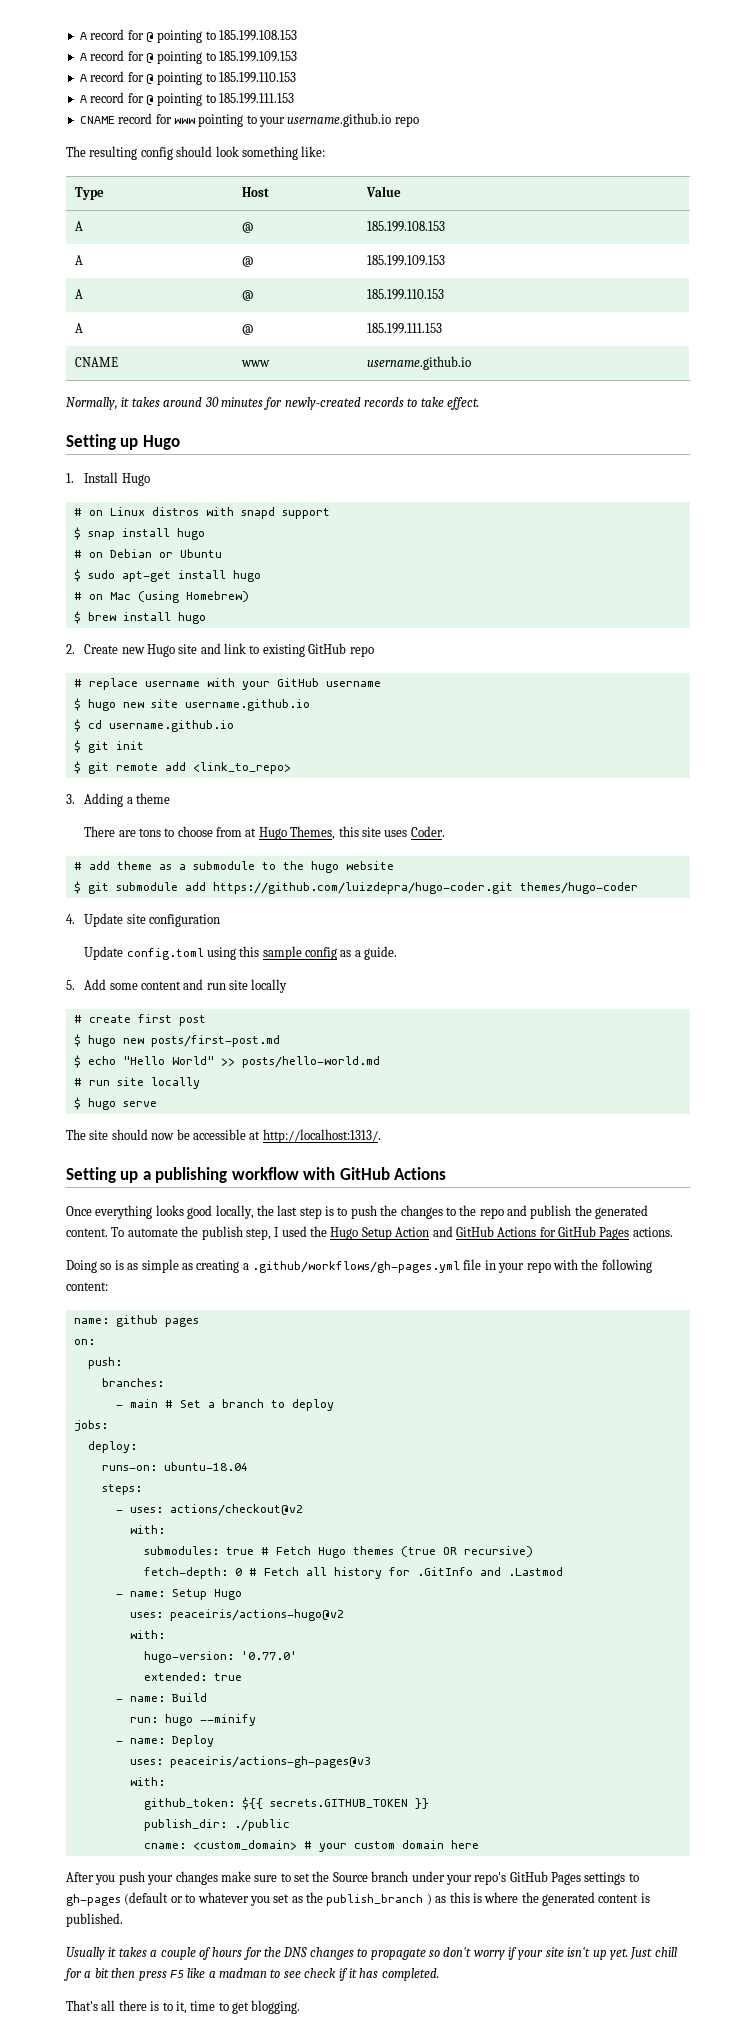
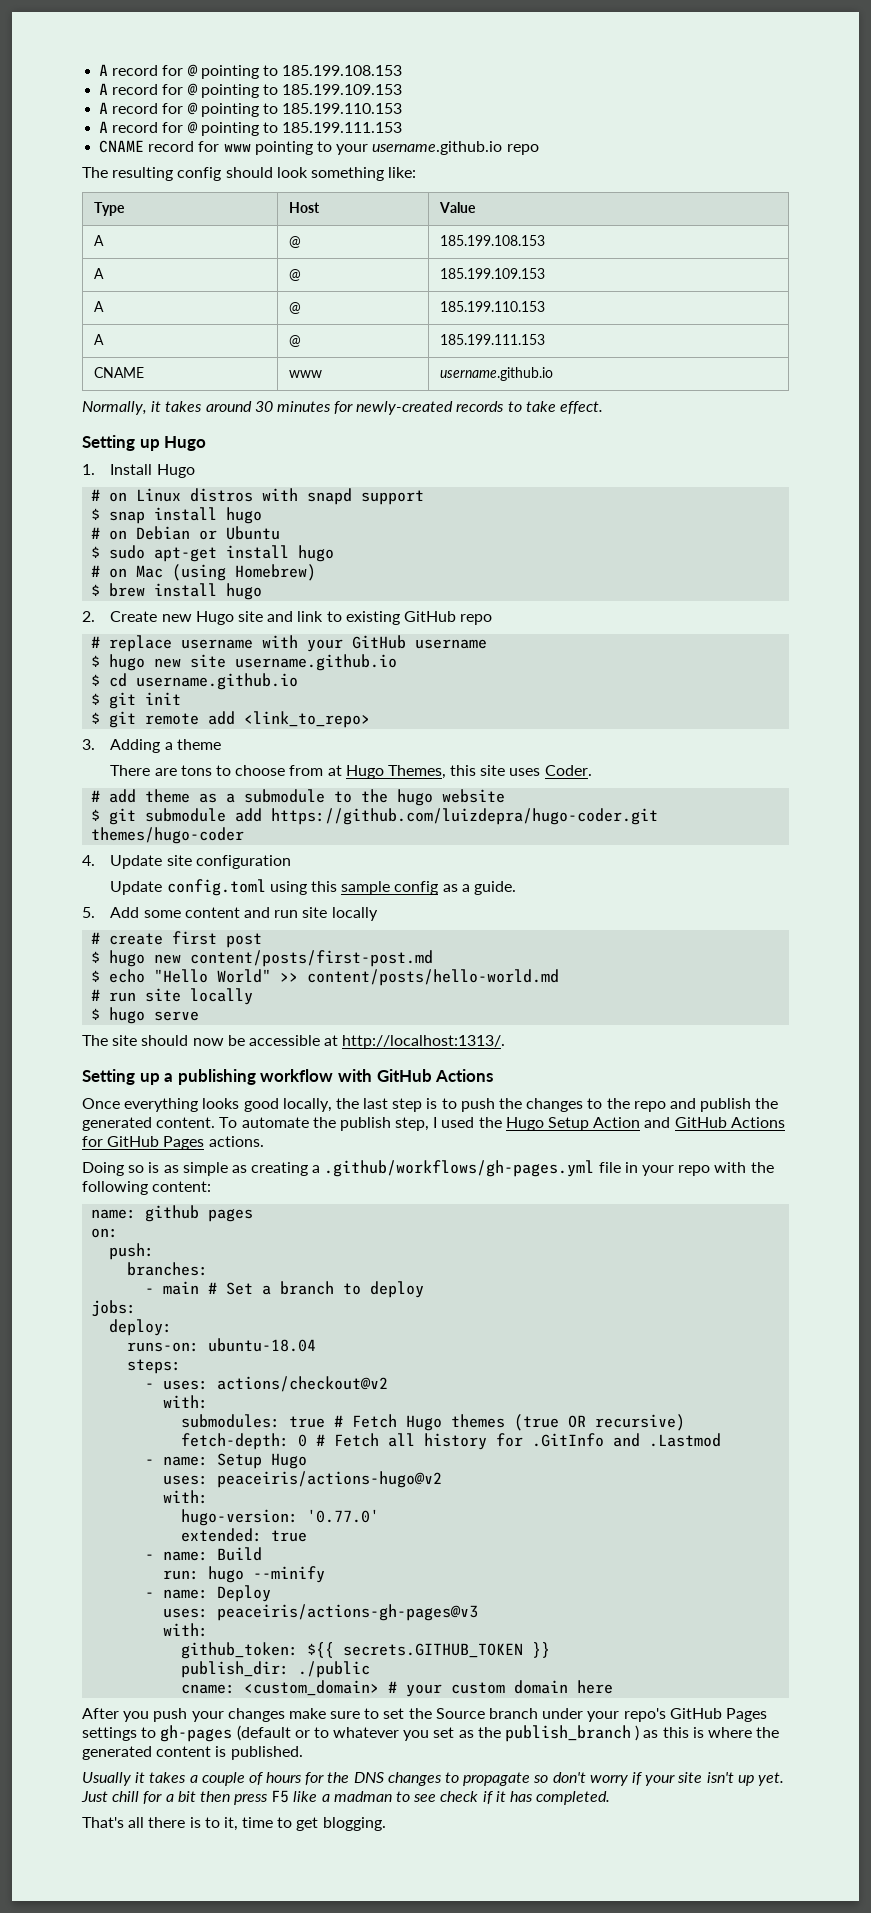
- $ hugo new posts/first-post.md
+ $ hugo new content/posts/first-post.md
- $ echo "Hello World" >> posts/hello-world.md
+ $ echo "Hello World" >> content/posts/hello-world.md

